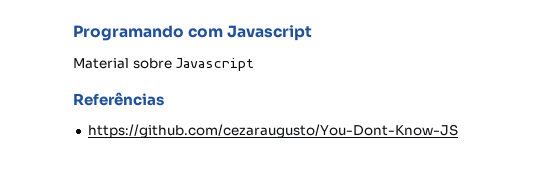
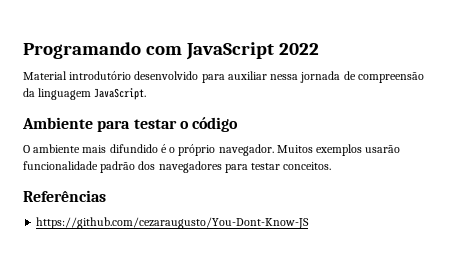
- Programando com Javascript
+ Programando com JavaScript 2022
- Material sobre Javascript
+ Material introdutório desenvolvido para auxiliar nessa jornada de compreensão da linguagem JavaScript.
+ Ambiente para testar o código
+ O ambiente mais difundido é o próprio navegador. Muitos exemplos usarão funcionalidade padrão dos navegadores para testar conceitos.

